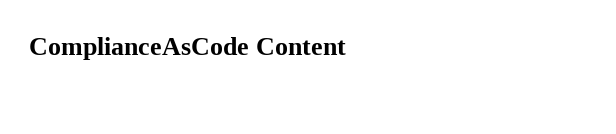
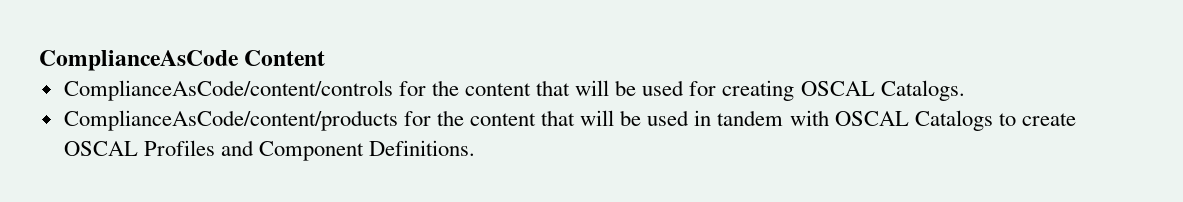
+ ComplianceAsCode/content/controls for the content that will be used for creating OSCAL Catalogs.
+ ComplianceAsCode/content/products for the content that will be used in tandem with OSCAL Catalogs to create OSCAL Profiles and Component Definitions.

